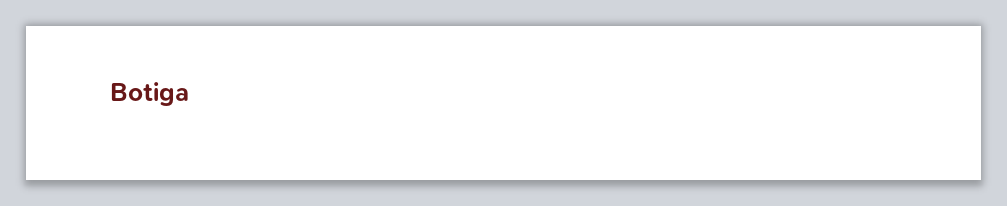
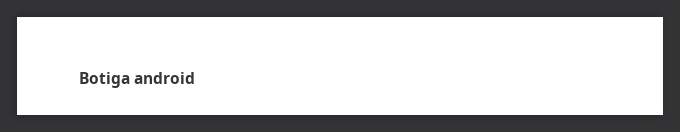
- Botiga
+ Botiga android

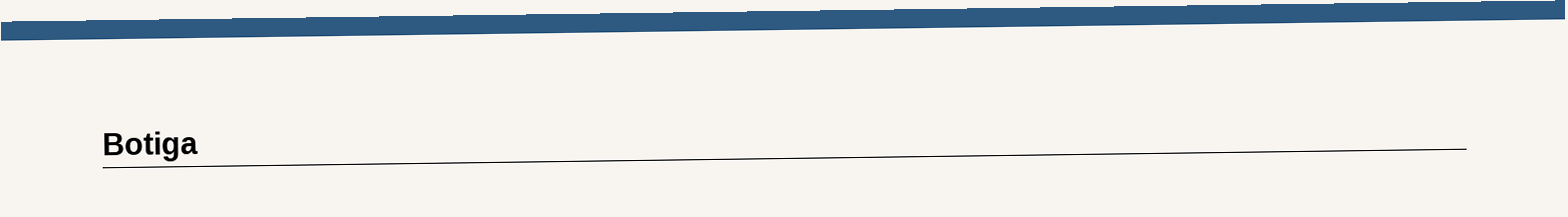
- Botiga android
+ Botiga

